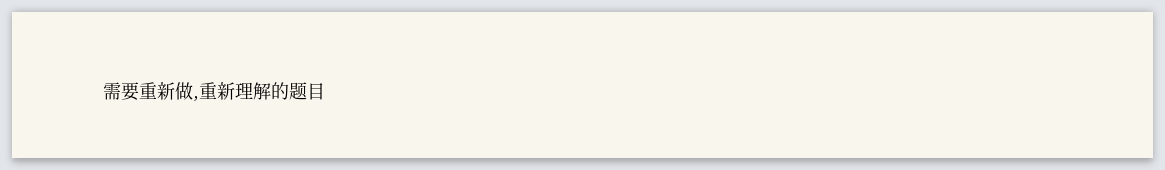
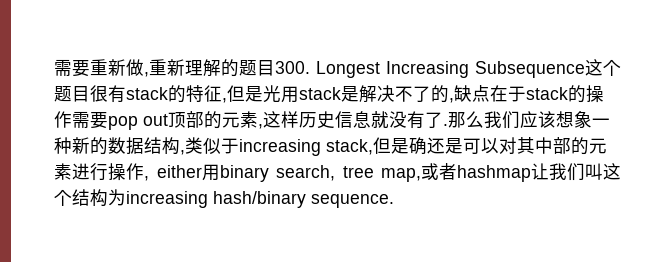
- 需要重新做,重新理解的题目
+ 需要重新做,重新理解的题目300. Longest Increasing Subsequence这个题目很有stack的特征,但是光用stack是解决不了的,缺点在于stack的操作需要pop out顶部的元素,这样历史信息就没有了.那么我们应该想象一种新的数据结构,类似于increasing stack,但是确还是可以对其中部的元素进行操作, either用binary search, tree map,或者hashmap让我们叫这个结构为increasing hash/binary sequence.

